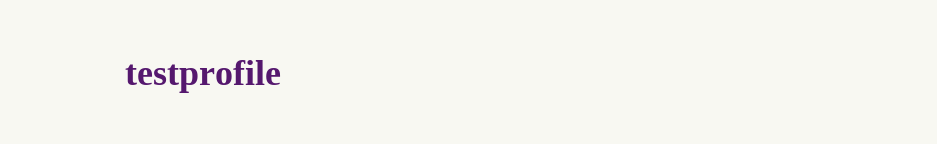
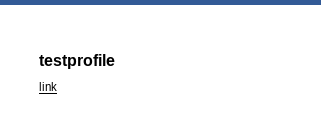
+ link

